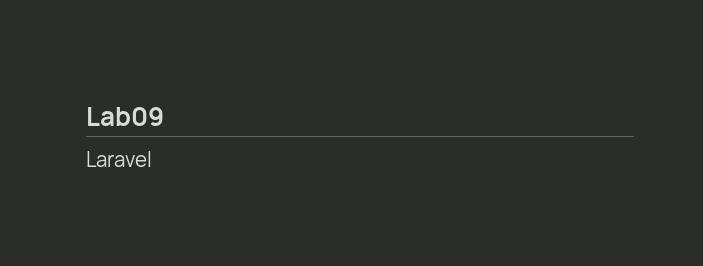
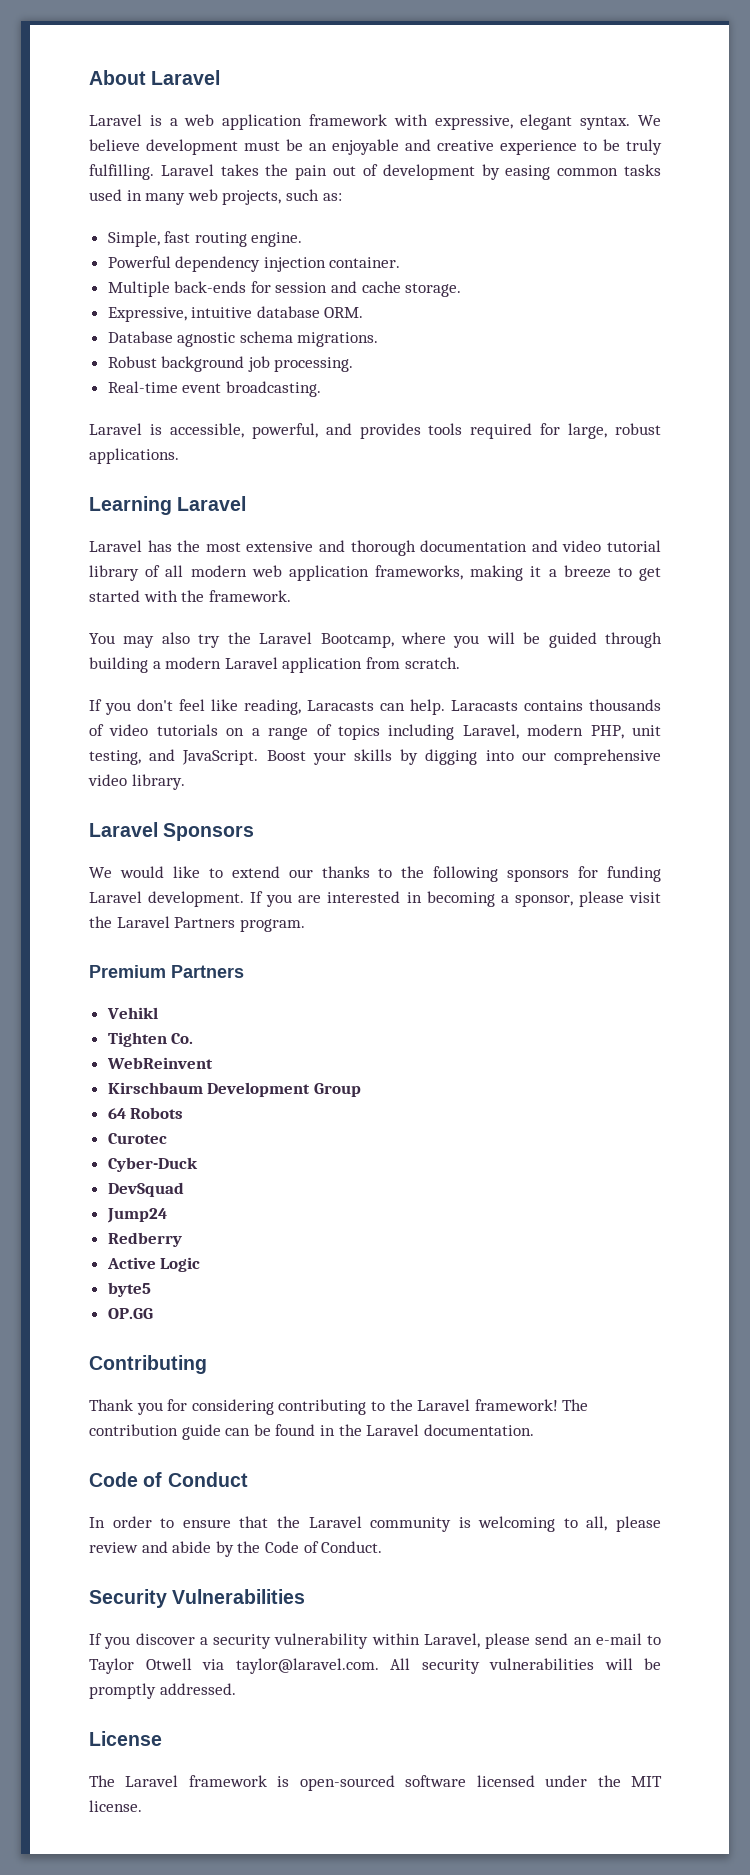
- Lab09
- Laravel
+ About Laravel
+ Laravel is a web application framework with expressive, elegant syntax. We believe development must be an enjoyable and creative experience to be truly fulfilling. Laravel takes the pain out of development by easing common tasks used in many web projects, such as:
+ Simple, fast routing engine.
+ Powerful dependency injection container.
+ Multiple back-ends for session and cache storage.
+ Expressive, intuitive database ORM.
+ Database agnostic schema migrations.
+ Robust background job processing.
+ Real-time event broadcasting.
+ Laravel is accessible, powerful, and provides tools required for large, robust applications.
+ Learning Laravel
+ Laravel has the most extensive and thorough documentation and video tutorial library of all modern web application frameworks, making it a breeze to get started with the framework.
+ You may also try the Laravel Bootcamp, where you will be guided through building a modern Laravel application from scratch.
+ If you don't feel like reading, Laracasts can help. Laracasts contains thousands of video tutorials on a range of topics including Laravel, modern PHP, unit testing, and JavaScript. Boost your skills by digging into our comprehensive video library.
+ Laravel Sponsors
+ We would like to extend our thanks to the following sponsors for funding Laravel development. If you are interested in becoming a sponsor, please visit the Laravel Partners program.
+ Premium Partners
+ Vehikl
+ Tighten Co.
+ WebReinvent
+ Kirschbaum Development Group
+ 64 Robots
+ Curotec
+ Cyber-Duck
+ DevSquad
+ Jump24
+ Redberry
+ Active Logic
+ byte5
+ OP.GG
+ Contributing
+ Thank you for considering contributing to the Laravel framework! The contribution guide can be found in the Laravel documentation.
+ Code of Conduct
+ In order to ensure that the Laravel community is welcoming to all, please review and abide by the Code of Conduct.
+ Security Vulnerabilities
+ If you discover a security vulnerability within Laravel, please send an e-mail to Taylor Otwell via taylor@laravel.com. All security vulnerabilities will be promptly addressed.
+ License
+ The Laravel framework is open-sourced software licensed under the MIT license.

